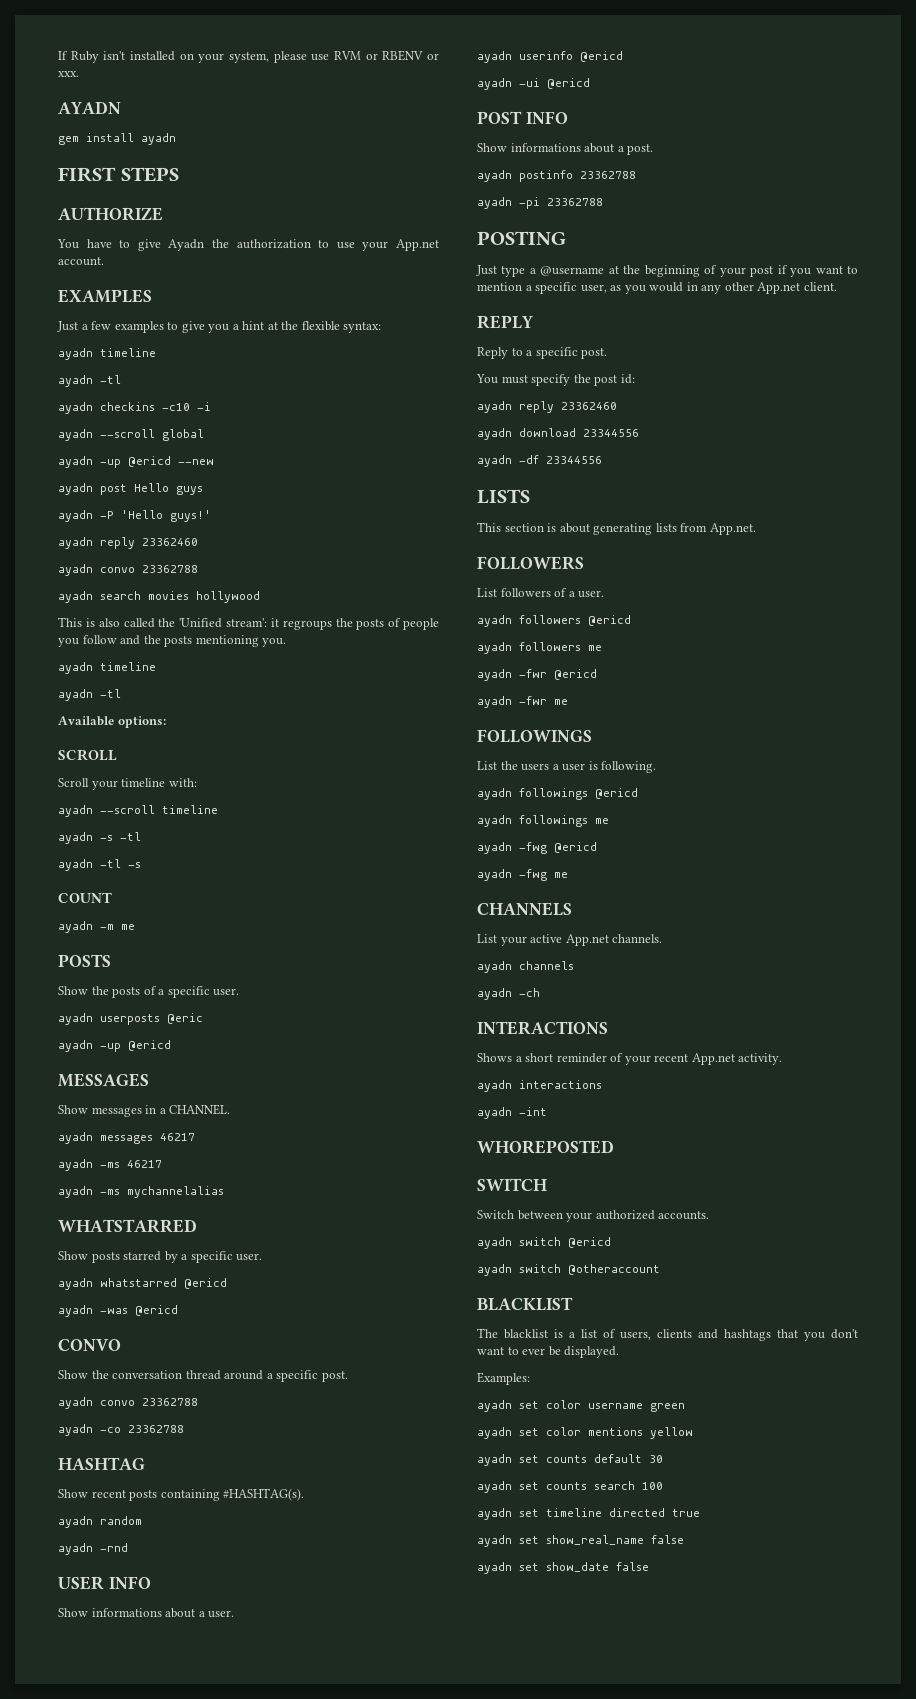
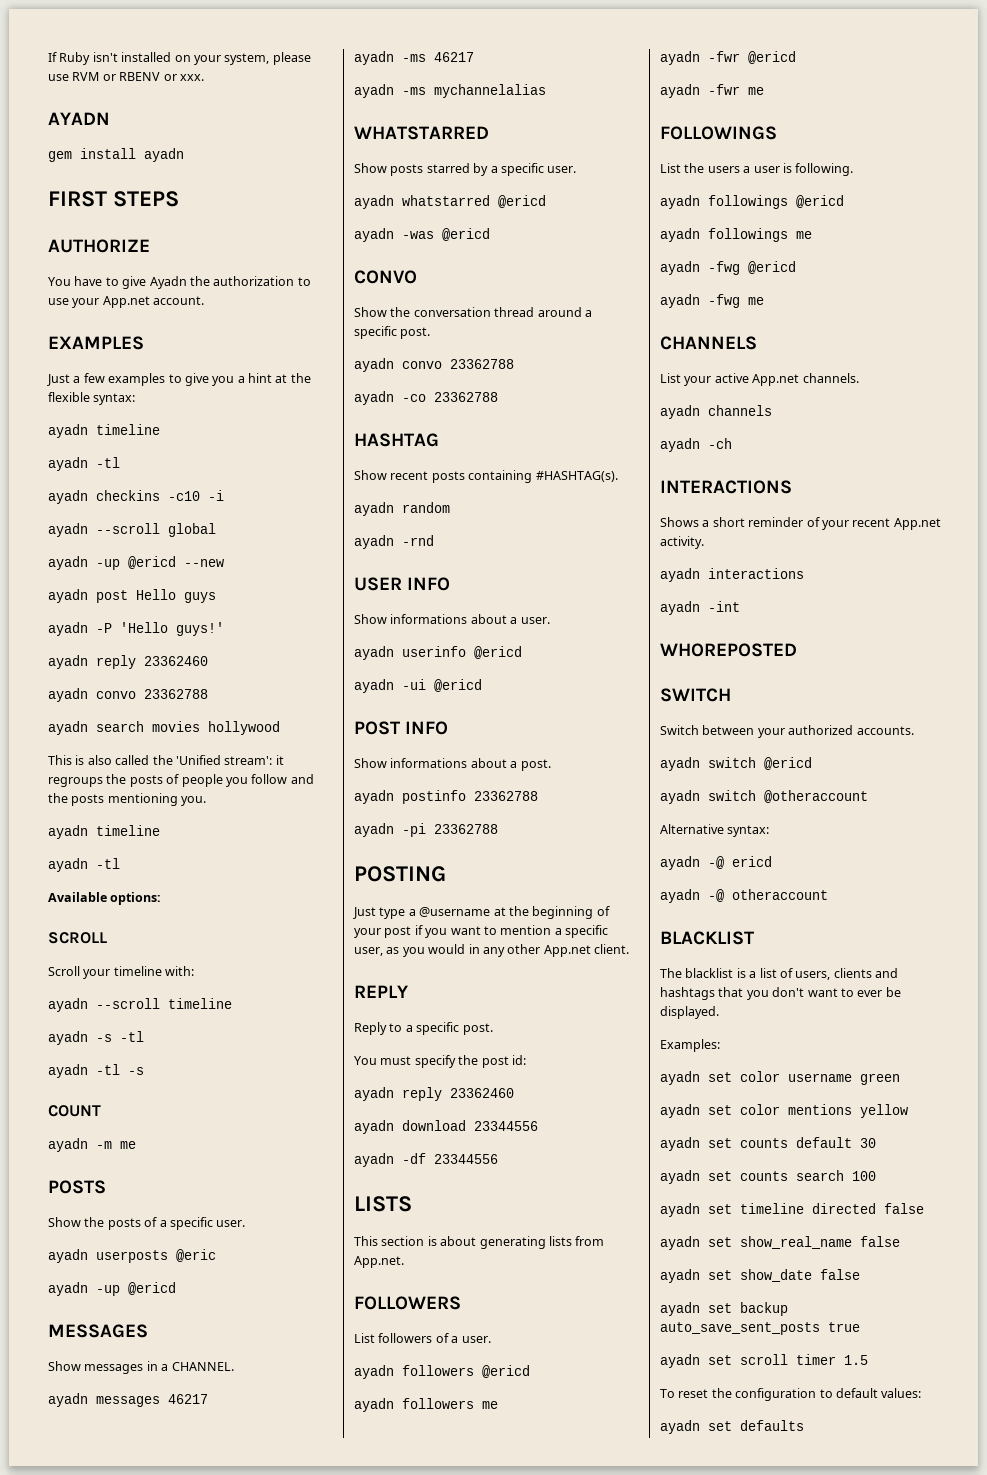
+ Alternative syntax:
+ ayadn -@ ericd
+ ayadn -@ otheraccount
- ayadn set timeline directed true
+ ayadn set timeline directed false
+ ayadn set backup auto_save_sent_posts true
+ ayadn set scroll timer 1.5
+ To reset the configuration to default values:
+ ayadn set defaults

